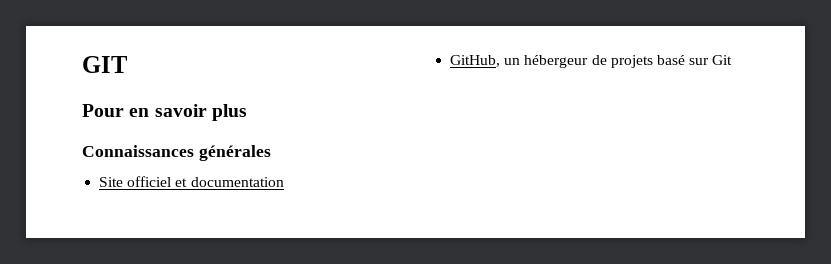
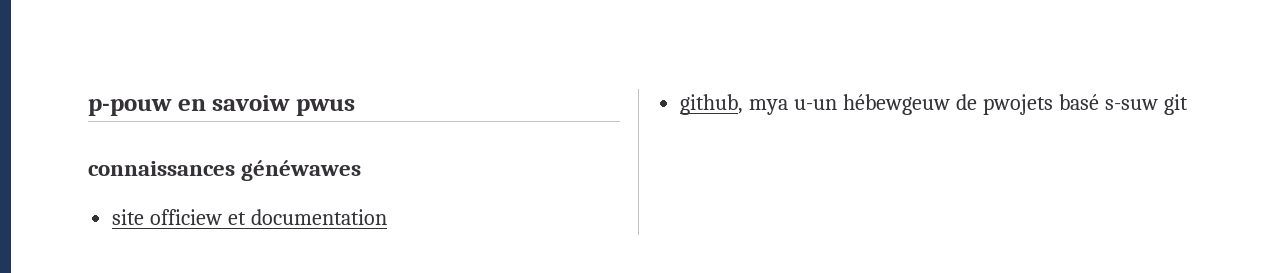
- GIT
- Pour en savoir plus
- Connaissances générales
- Site officiel et documentation
- GitHub, un hébergeur de projets basé sur Git
+ p-pouw en savoiw pwus
+ connaissances généwawes
+ site officiew et documentation
+ github, mya u-un hébewgeuw de pwojets basé s-suw git

